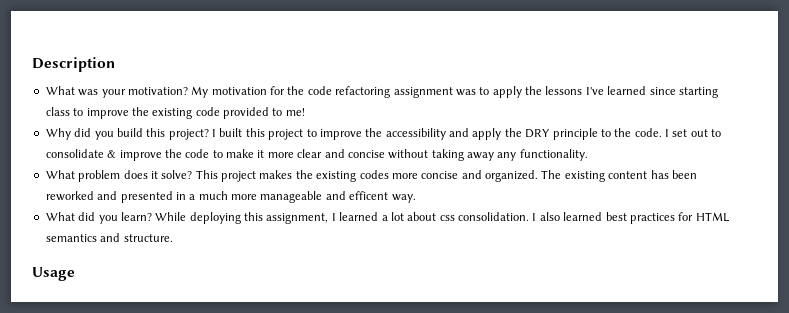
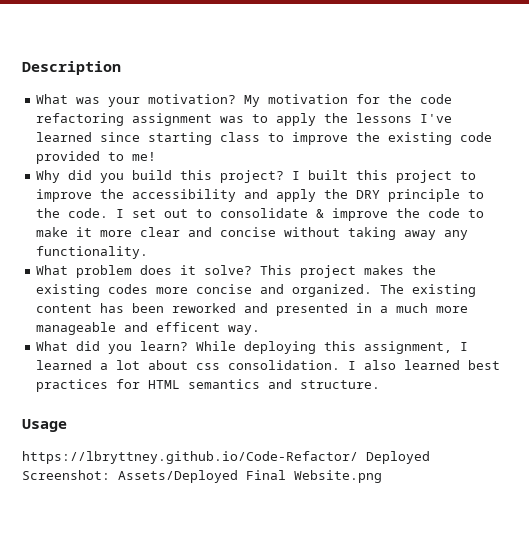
+ https://lbryttney.github.io/Code-Refactor/ Deployed Screenshot: Assets/Deployed Final Website.png

